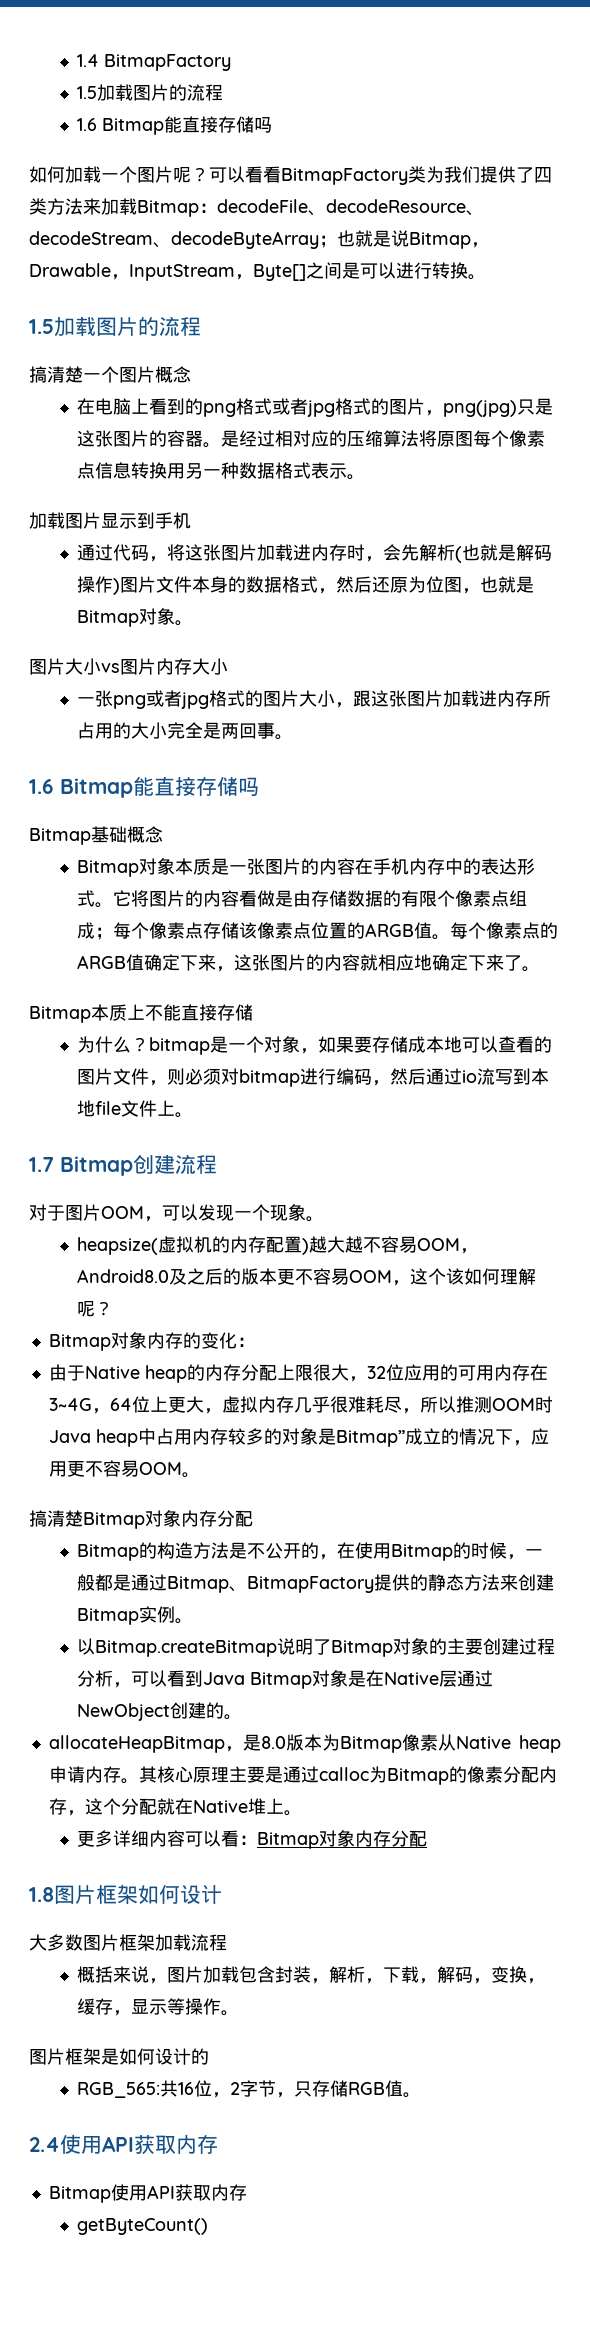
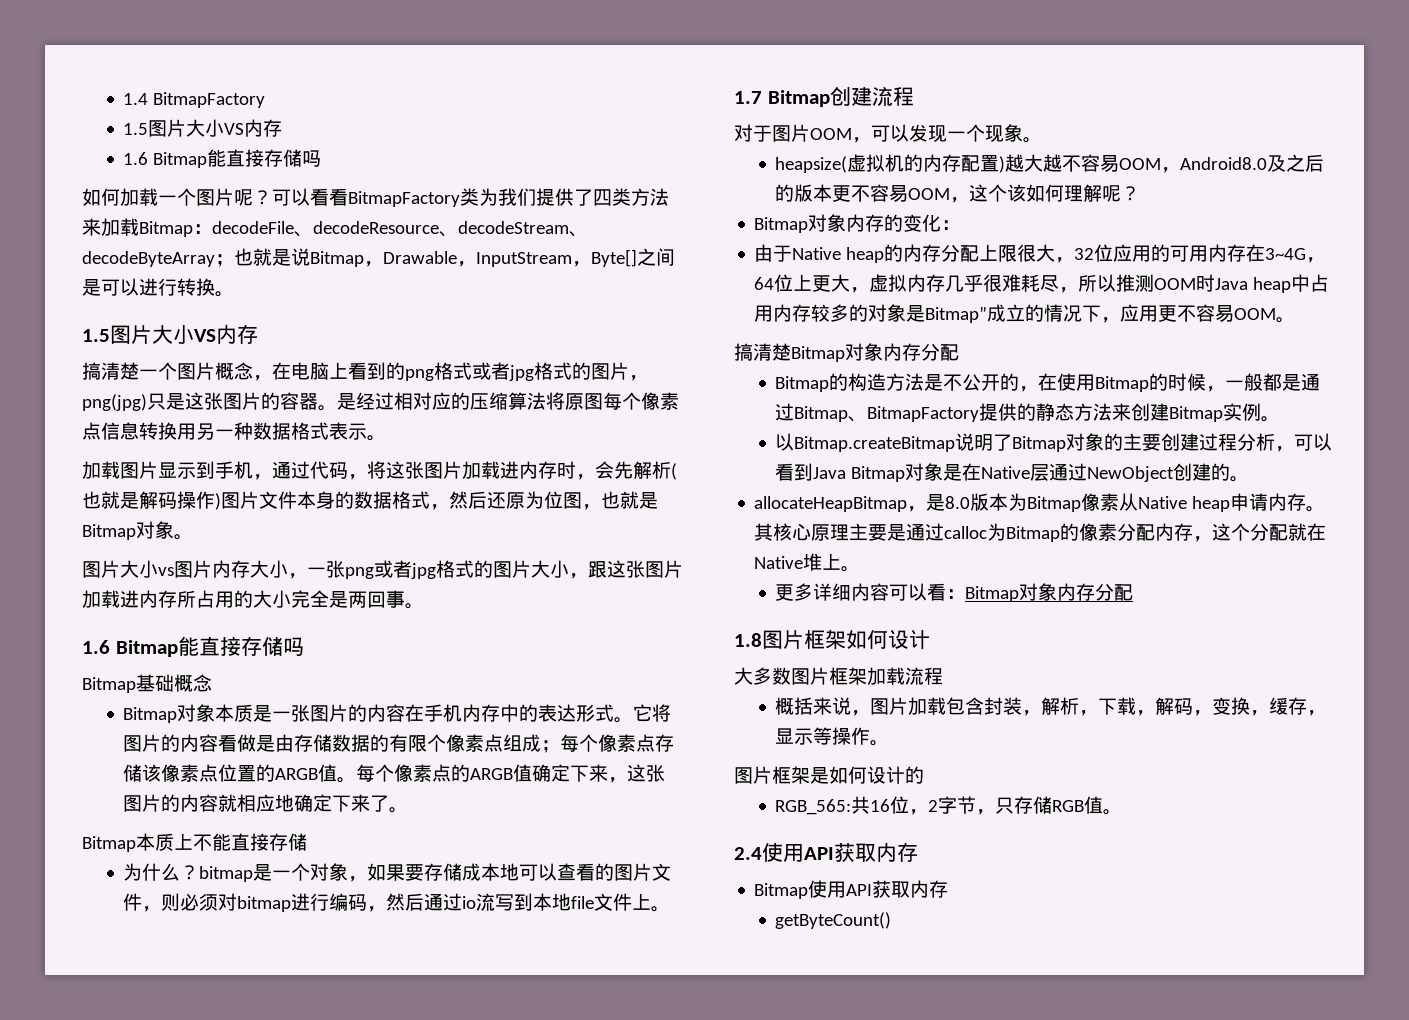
  1.4 BitmapFactory
- 1.5加载图片的流程
+ 1.5图片大小VS内存
  可以看看BitmapFactory类为我们提供了四类方法来加载Bitmap：decodeFile、decodeResource、decodeStream、decodeByteArray；也就是说Bitmap，Drawable，InputStream，Byte[]之间是可以进行转换。
- 1.5加载图片的流程
+ 1.5图片大小VS内存
- 搞清楚一个图片概念
- 在电脑上看到的png格式或者jpg格式的图片，png(jpg)只是这张图片的容器。
+ 搞清楚一个图片概念，在电脑上看到的png格式或者jpg格式的图片，png(jpg)只是这张图片的容器。
- 加载图片显示到手机
- 通过代码，将这张图片加载进内存时，会先解析(也就是解码操作)图片文件本身的数据格式，然后还原为位图，也就是Bitmap对象。
+ 加载图片显示到手机，通过代码，将这张图片加载进内存时，会先解析(也就是解码操作)图片文件本身的数据格式，然后还原为位图，也就是Bitmap对象。
- 图片大小vs图片内存大小
- 一张png或者jpg格式的图片大小，跟这张图片加载进内存所占用的大小完全是两回事。
+ 图片大小vs图片内存大小，一张png或者jpg格式的图片大小，跟这张图片加载进内存所占用的大小完全是两回事。

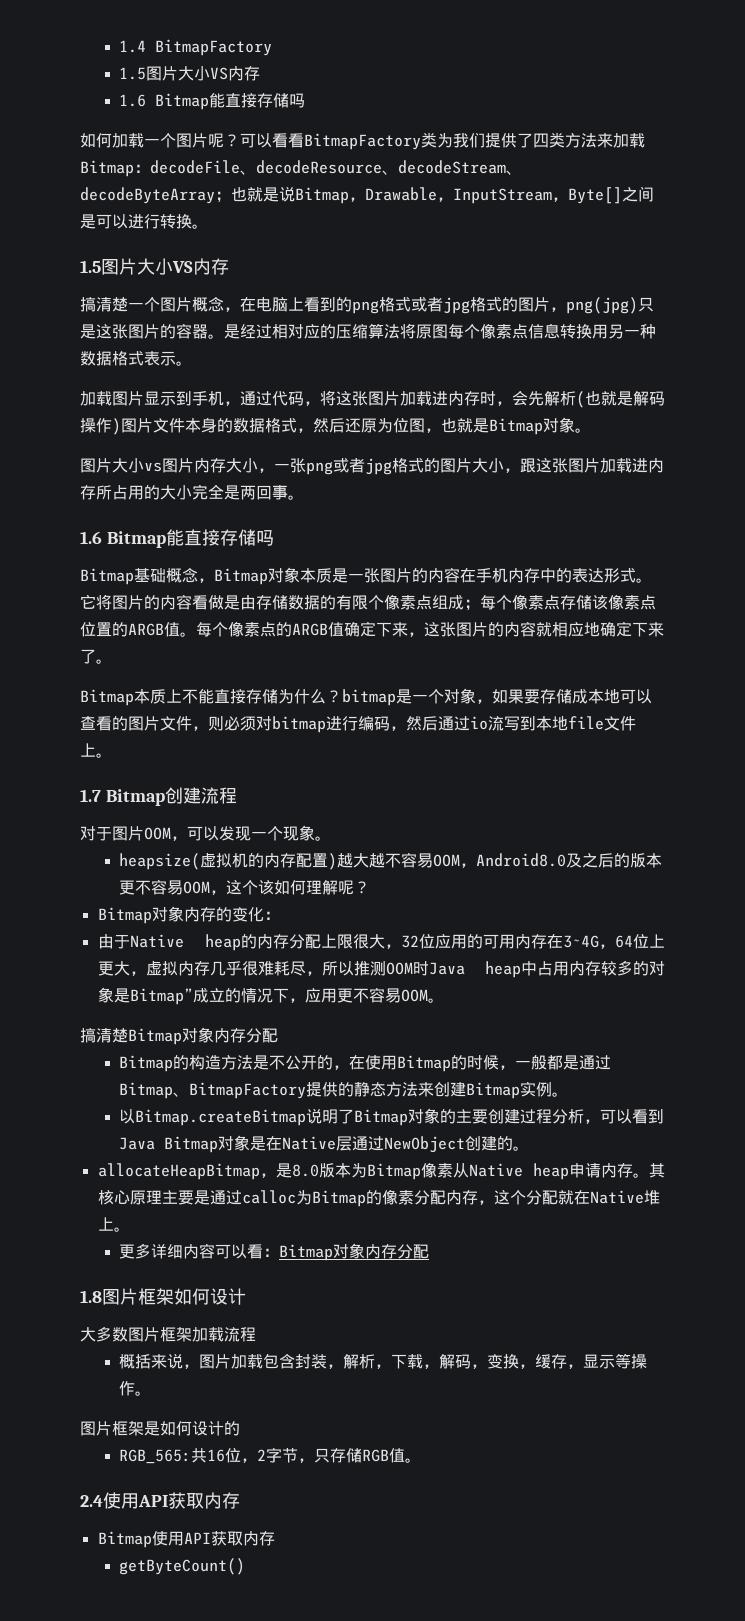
- Bitmap基础概念
- Bitmap对象本质是一张图片的内容在手机内存中的表达形式。
+ Bitmap基础概念，Bitmap对象本质是一张图片的内容在手机内存中的表达形式。
- Bitmap本质上不能直接存储
- 为什么？bitmap是一个对象，如果要存储成本地可以查看的图片文件，则必须对bitmap进行编码，然后通过io流写到本地file文件上。
+ Bitmap本质上不能直接存储为什么？bitmap是一个对象，如果要存储成本地可以查看的图片文件，则必须对bitmap进行编码，然后通过io流写到本地file文件上。

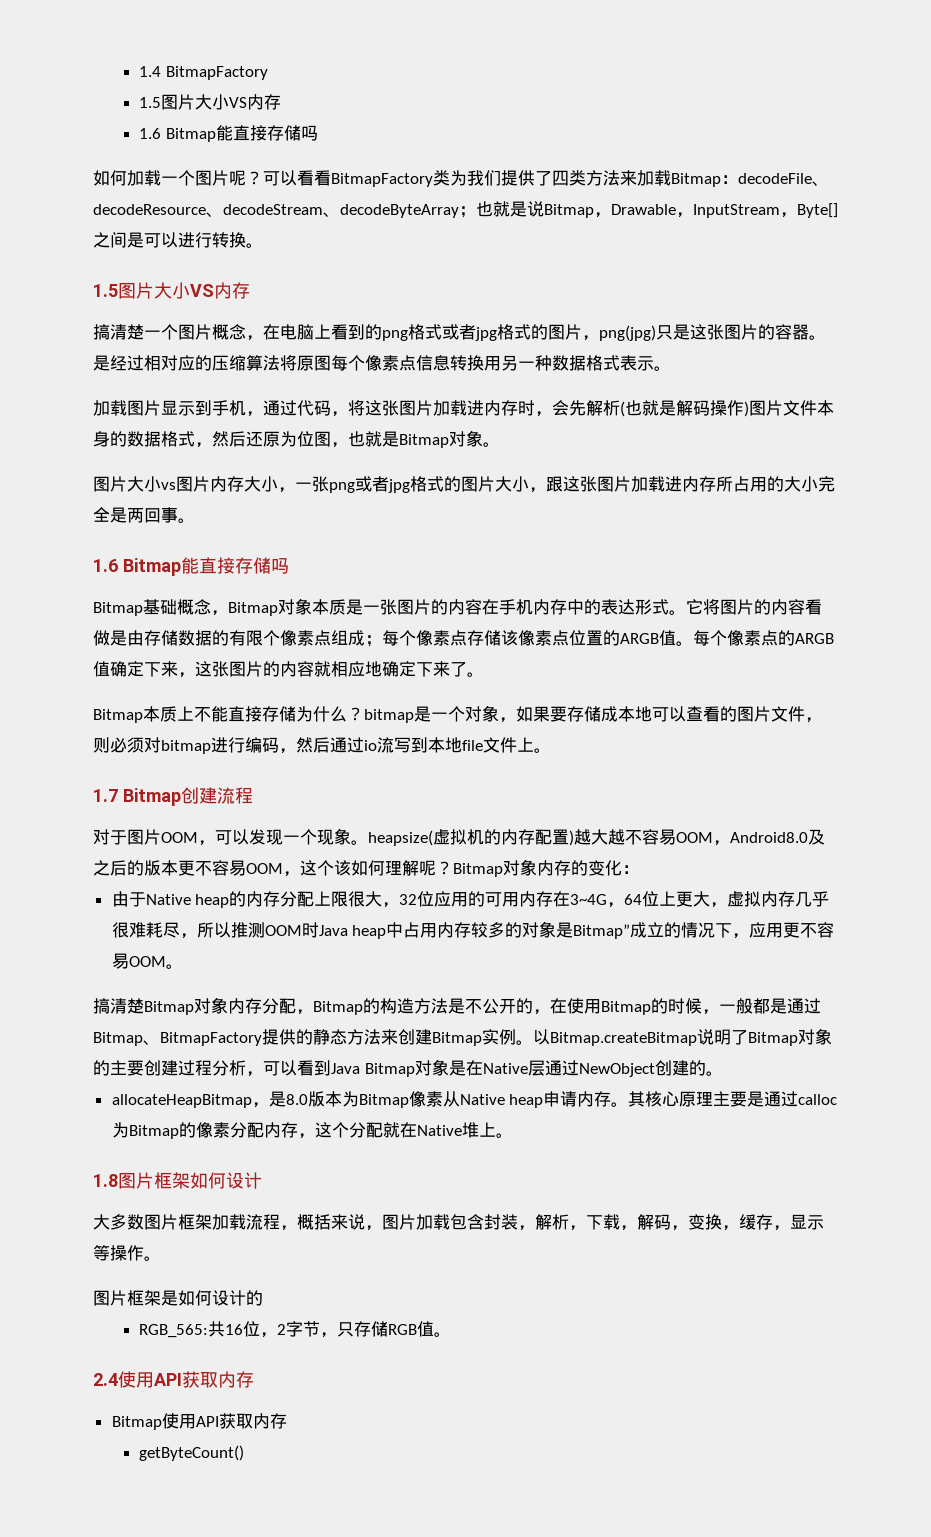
- 对于图片OOM，可以发现一个现象。
- heapsize(虚拟机的内存配置)越大越不容易OOM，Android8.0及之后的版本更不容易OOM，这个该如何理解呢？
- Bitmap对象内存的变化：
+ 对于图片OOM，可以发现一个现象。heapsize(虚拟机的内存配置)越大越不容易OOM，Android8.0及之后的版本更不容易OOM，这个该如何理解呢？Bitmap对象内存的变化：
- 搞清楚Bitmap对象内存分配
- Bitmap的构造方法是不公开的，在使用Bitmap的时候，一般都是通过Bitmap、BitmapFactory提供的静态方法来创建Bitmap实例。
- 以Bitmap.createBitmap说明了Bitmap对象的主要创建过程分析，可以看到Java Bitmap对象是在Native层通过NewObject创建的。
+ 搞清楚Bitmap对象内存分配，Bitmap的构造方法是不公开的，在使用Bitmap的时候，一般都是通过Bitmap、BitmapFactory提供的静态方法来创建Bitmap实例。以Bitmap.createBitmap说明了Bitmap对象的主要创建过程分析，可以看到Java Bitmap对象是在Native层通过NewObject创建的。
- 更多详细内容可以看：Bitmap对象内存分配
- 大多数图片框架加载流程
- 概括来说，图片加载包含封装，解析，下载，解码，变换，缓存，显示等操作。
+ 大多数图片框架加载流程，概括来说，图片加载包含封装，解析，下载，解码，变换，缓存，显示等操作。

